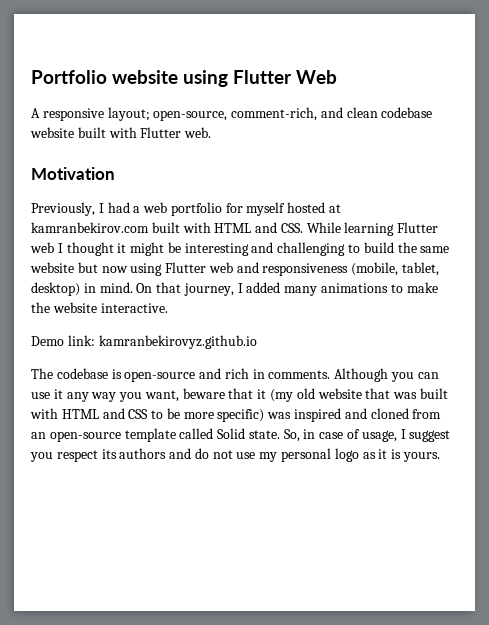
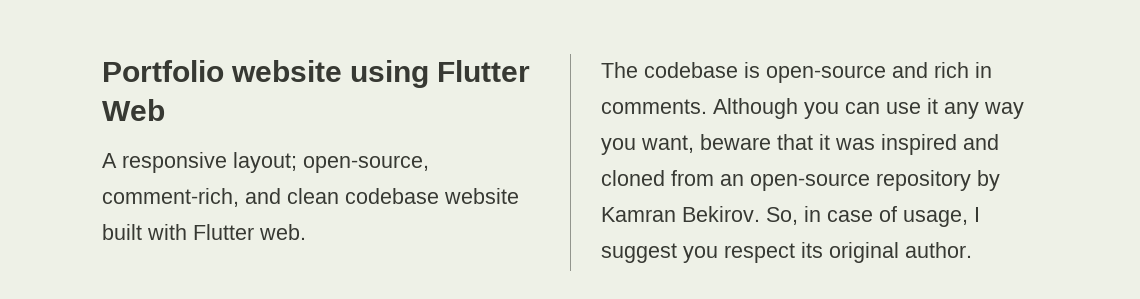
- Motivation
- Previously, I had a web portfolio for myself hosted at kamranbekirov.com built with HTML and CSS. While learning Flutter web I thought it might be interesting and challenging to build the same website but now using Flutter web and responsiveness (mobile, tablet, desktop) in mind. On that journey, I added many animations to make the website interactive.
- Demo link: kamranbekirovyz.github.io
- Although you can use it any way you want, beware that it (my old website that was built with HTML and CSS to be more specific) was inspired and cloned from an open-source template called Solid state.
+ Although you can use it any way you want, beware that it was inspired and cloned from an open-source repository by Kamran Bekirov.
- So, in case of usage, I suggest you respect its authors and do not use my personal logo as it is yours.
+ So, in case of usage, I suggest you respect its original author.

